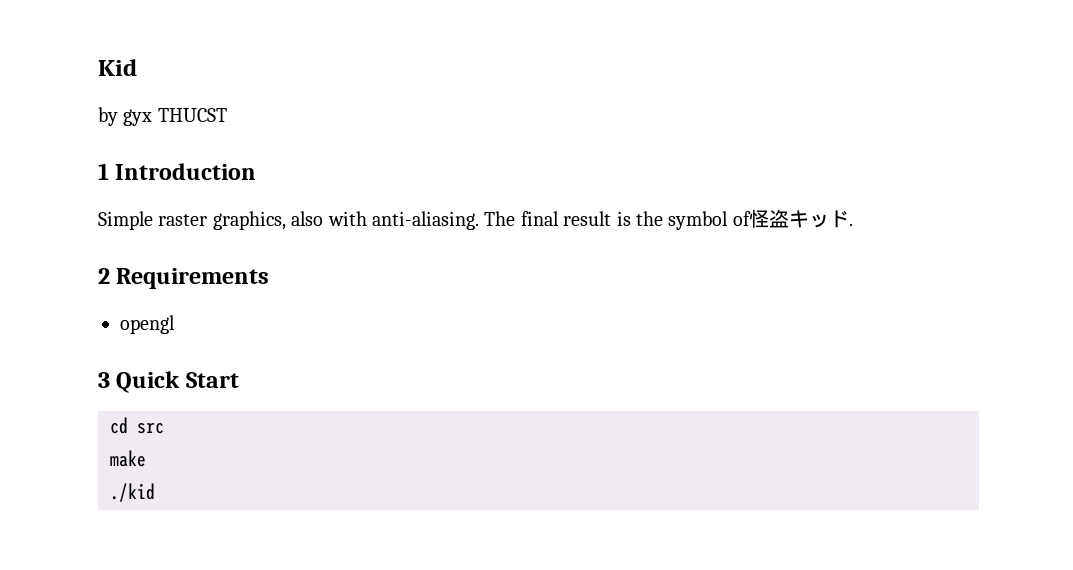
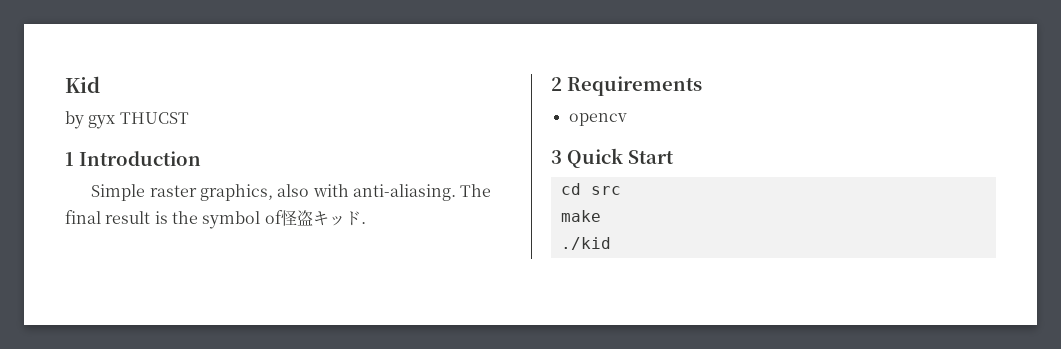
- opengl
+ opencv

